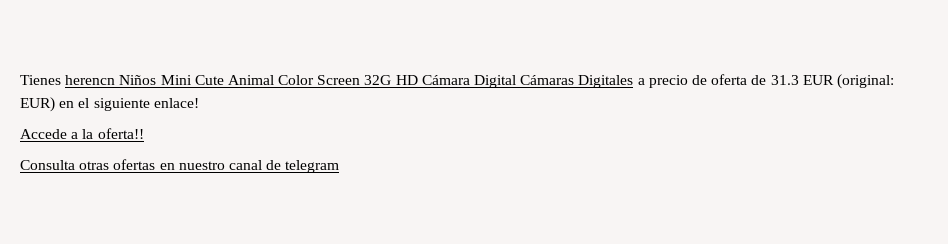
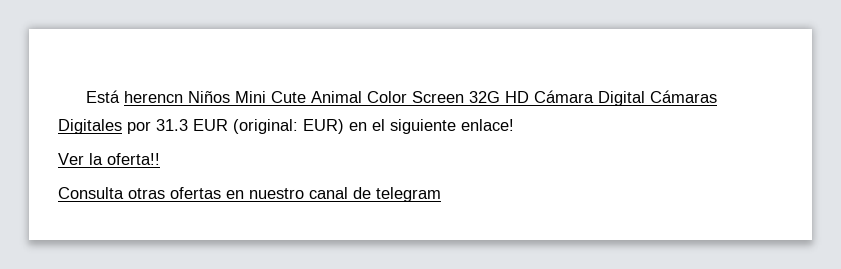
- Tienes herencn Niños Mini Cute Animal Color Screen 32G HD Cámara Digital Cámaras Digitales a precio de oferta de 31.3 EUR (original: EUR) en el siguiente enlace!
+ Está herencn Niños Mini Cute Animal Color Screen 32G HD Cámara Digital Cámaras Digitales por 31.3 EUR (original: EUR) en el siguiente enlace!
- Accede a la oferta!!
+ Ver la oferta!!

